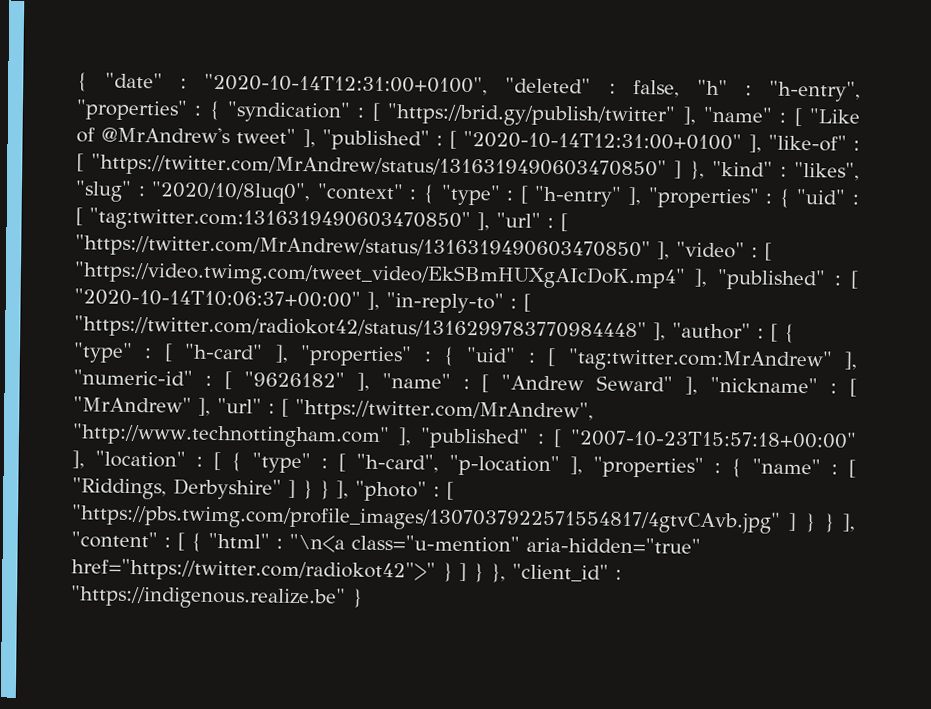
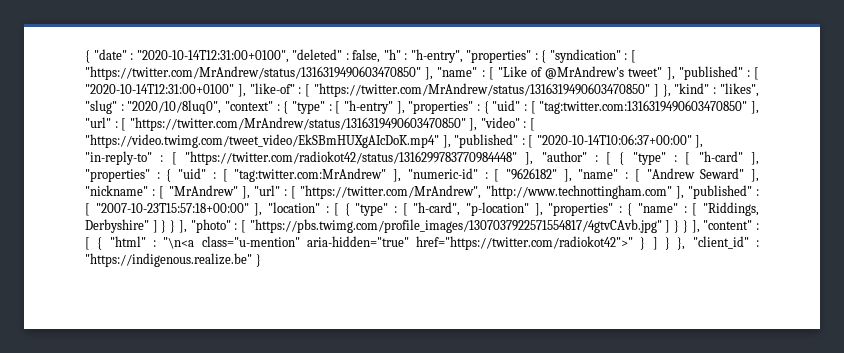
- [ "https://brid.gy/publish/twitter" ], "name" :
+ [ "https://twitter.com/MrAndrew/status/1316319490603470850" ], "name" :

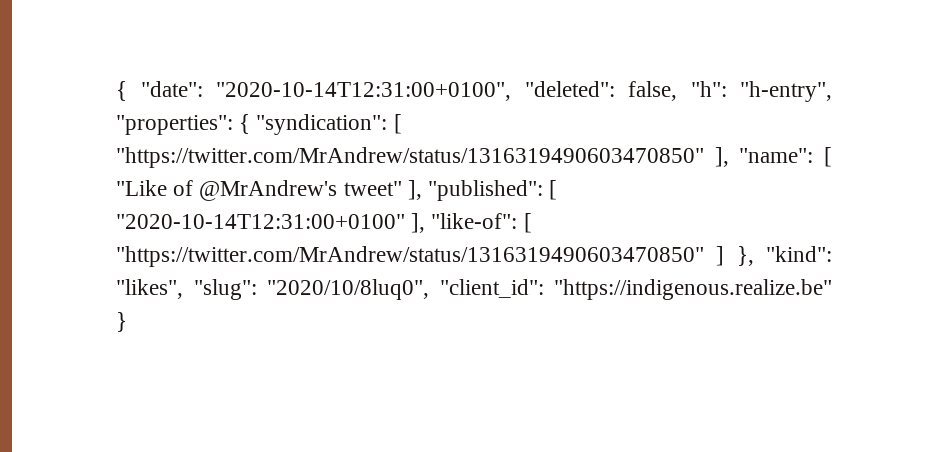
- { "date" : "2020-10-14T12:31:00+0100", "deleted" : false, "h" : "h-entry", "properties" : { "syndication" : [ "https://twitter.com/MrAndrew/status/1316319490603470850" ], "name" : [ "Like of @MrAndrew's tweet" ], "published" : [ "2020-10-14T12:31:00+0100" ], "like-of" : [ "https://twitter.com/MrAndrew/status/1316319490603470850" ] }, "kind" : "likes", "slug" : "2020/10/8luq0", "context" : { "type" : [ "h-entry" ], "properties" : { "uid" : [ "tag:twitter.com:1316319490603470850" ], "url" : [ "https://twitter.com/MrAndrew/status/1316319490603470850" ], "video" : [ "https://video.twimg.com/tweet_video/EkSBmHUXgAIcDoK.mp4" ], "published" : [ "2020-10-14T10:06:37+00:00" ], "in-reply-to" : [ "https://twitter.com/radiokot42/status/1316299783770984448" ], "author" : [ { "type" : [ "h-card" ], "properties" : { "uid" : [ "tag:twitter.com:MrAndrew" ], "numeric-id" : [ "9626182" ], "name" : [ "Andrew Seward" ], "nickname" : [ "MrAndrew" ], "url" : [ "https://twitter.com/MrAndrew", "http://www.technottingham.com" ], "published" : [ "2007-10-23T15:57:18+00:00" ], "location" : [ { "type" : [ "h-card", "p-location" ], "properties" : { "name" : [ "Riddings, Derbyshire" ] } } ], "photo" : [ "https://pbs.twimg.com/profile_images/1307037922571554817/4gtvCAvb.jpg" ] } } ], "content" : [ { "html" : "\n<a class="u-mention" aria-hidden="true" href="https://twitter.com/radiokot42">" } ] } }, "client_id" : "https://indigenous.realize.be" }
+ { "date": "2020-10-14T12:31:00+0100", "deleted": false, "h": "h-entry", "properties": { "syndication": [ "https://twitter.com/MrAndrew/status/1316319490603470850" ], "name": [ "Like of @MrAndrew's tweet" ], "published": [ "2020-10-14T12:31:00+0100" ], "like-of": [ "https://twitter.com/MrAndrew/status/1316319490603470850" ] }, "kind": "likes", "slug": "2020/10/8luq0", "client_id": "https://indigenous.realize.be" }

